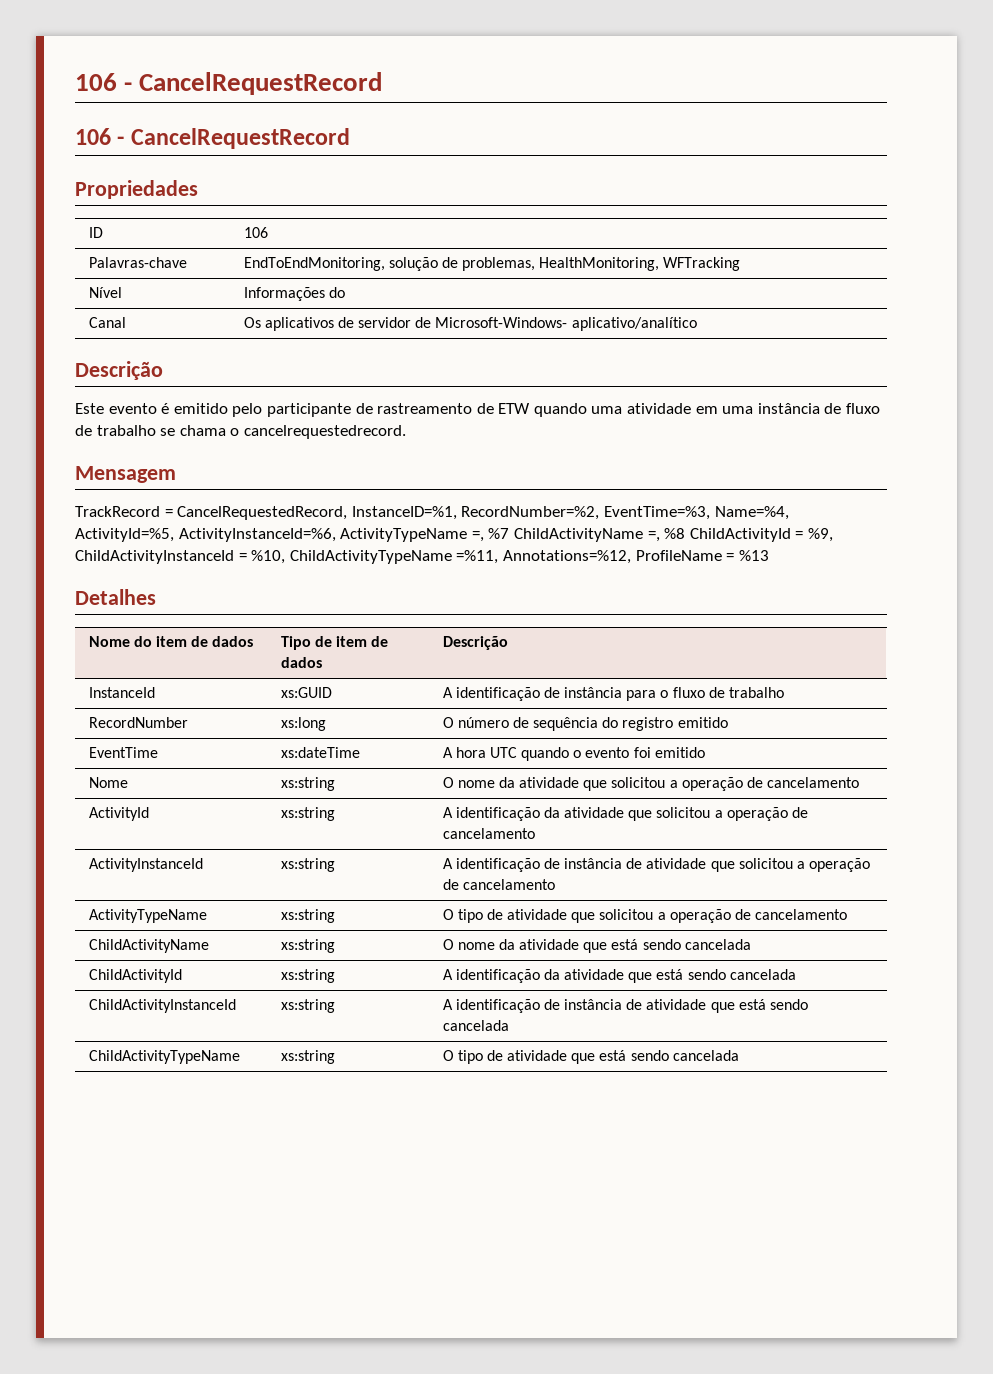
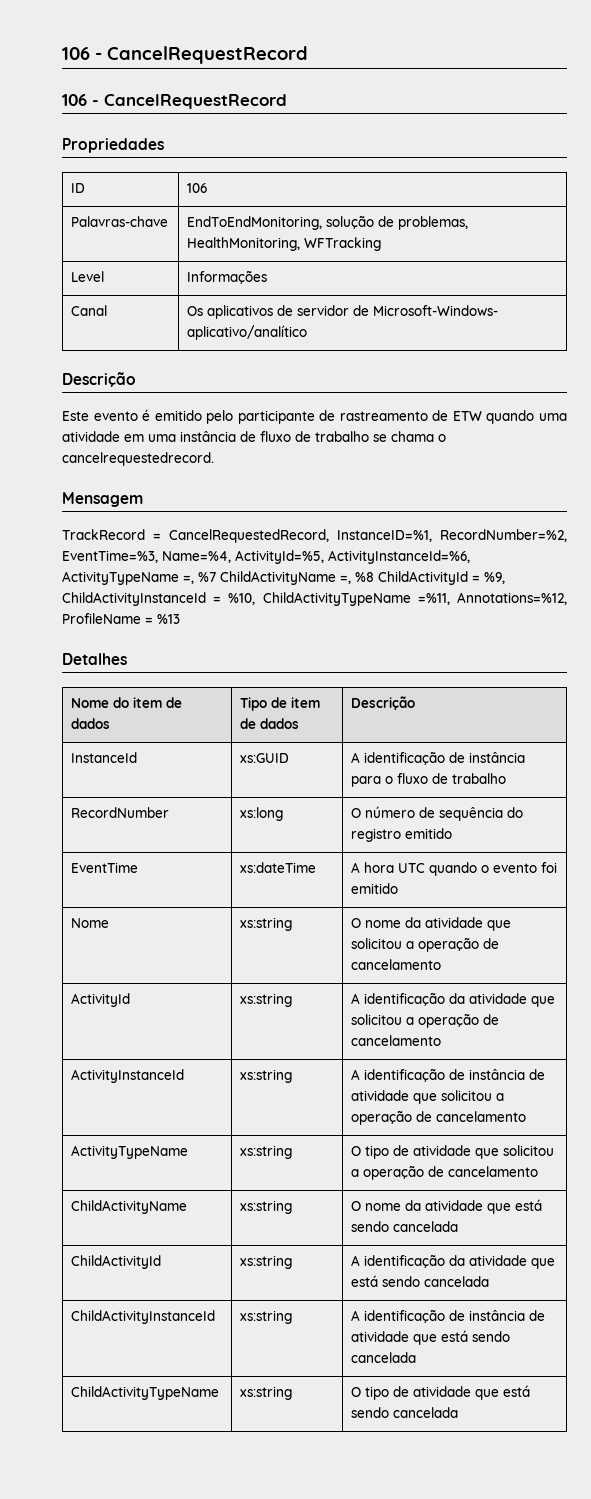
- Nível | Informações do
+ Level | Informações

